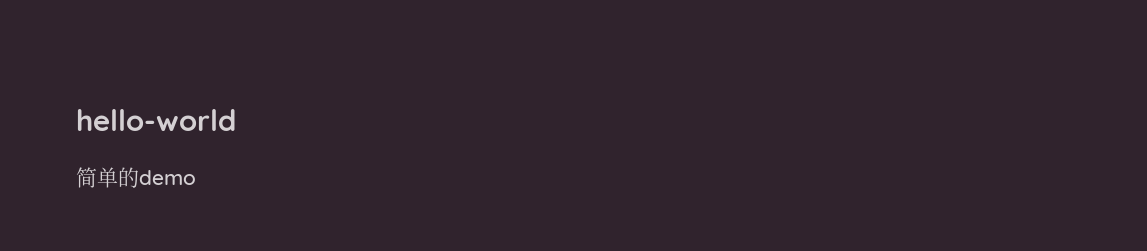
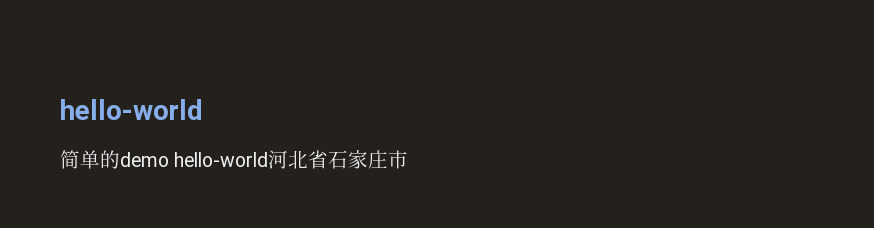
- 简单的demo
+ 简单的demo hello-world河北省石家庄市

